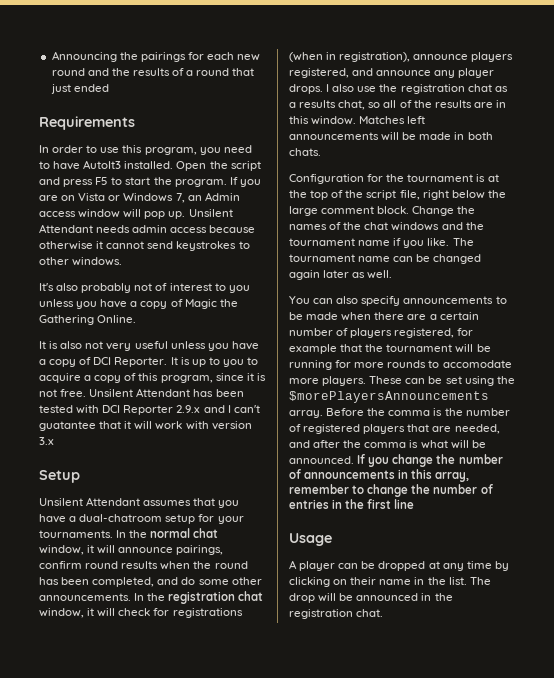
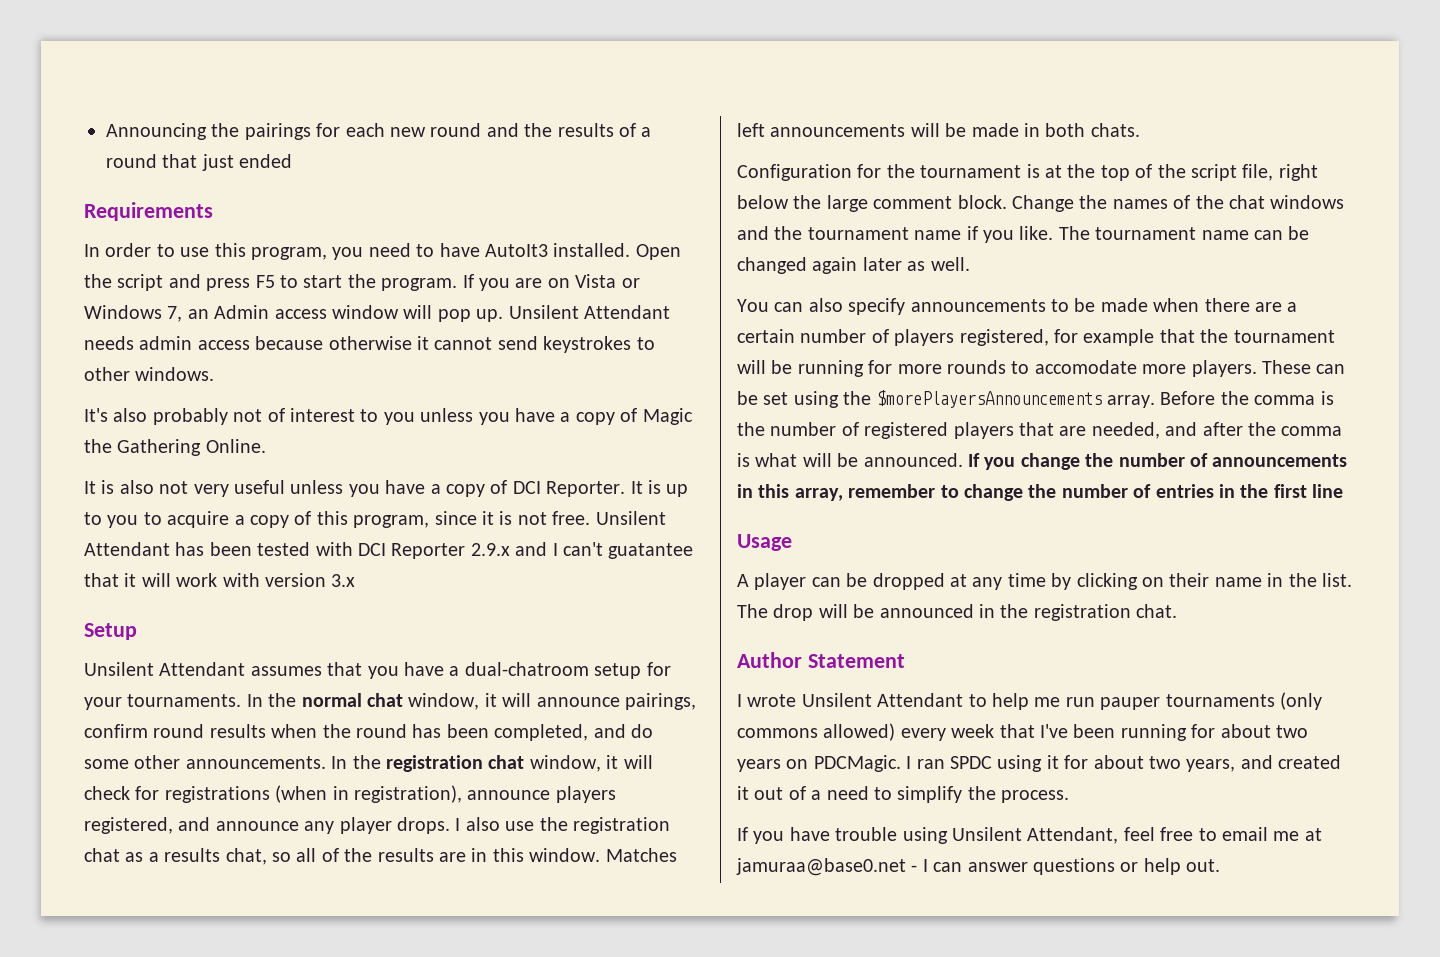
+ Author Statement
+ I wrote Unsilent Attendant to help me run pauper tournaments (only commons allowed) every week that I've been running for about two years on PDCMagic. I ran SPDC using it for about two years, and created it out of a need to simplify the process.
+ If you have trouble using Unsilent Attendant, feel free to email me at jamuraa@base0.net - I can answer questions or help out.

